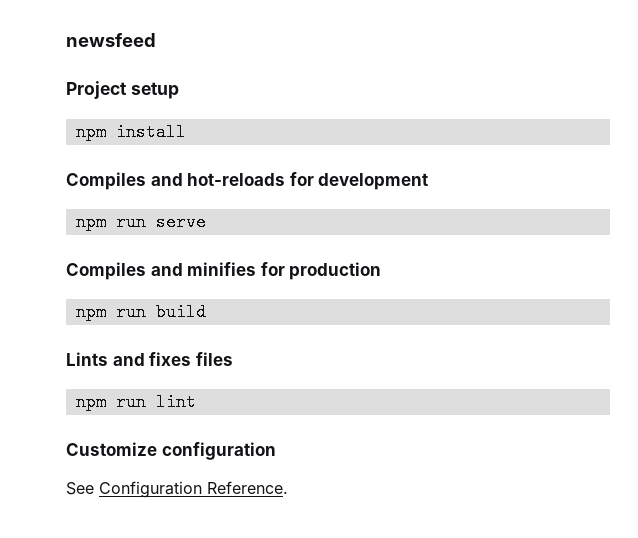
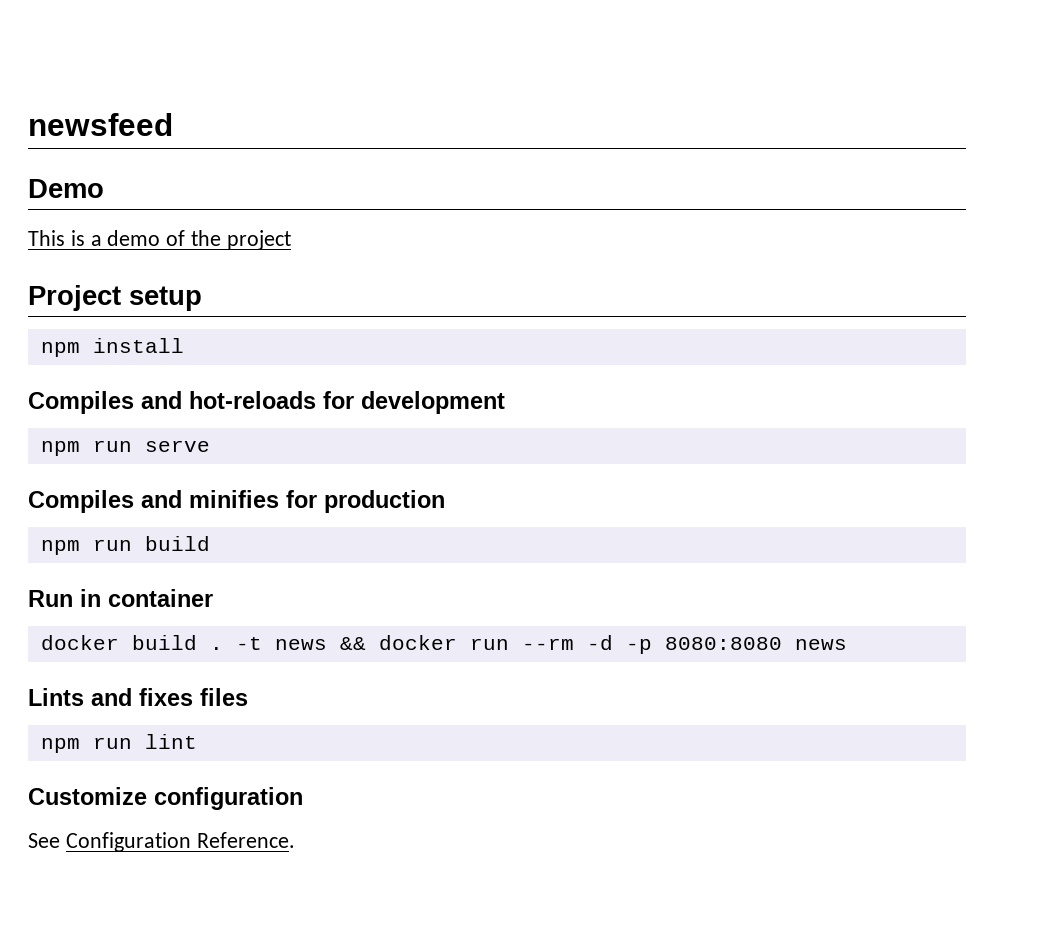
+ Demo
+ This is a demo of the project
+ Run in container
+ docker build . -t news && docker run --rm -d -p 8080:8080 news

